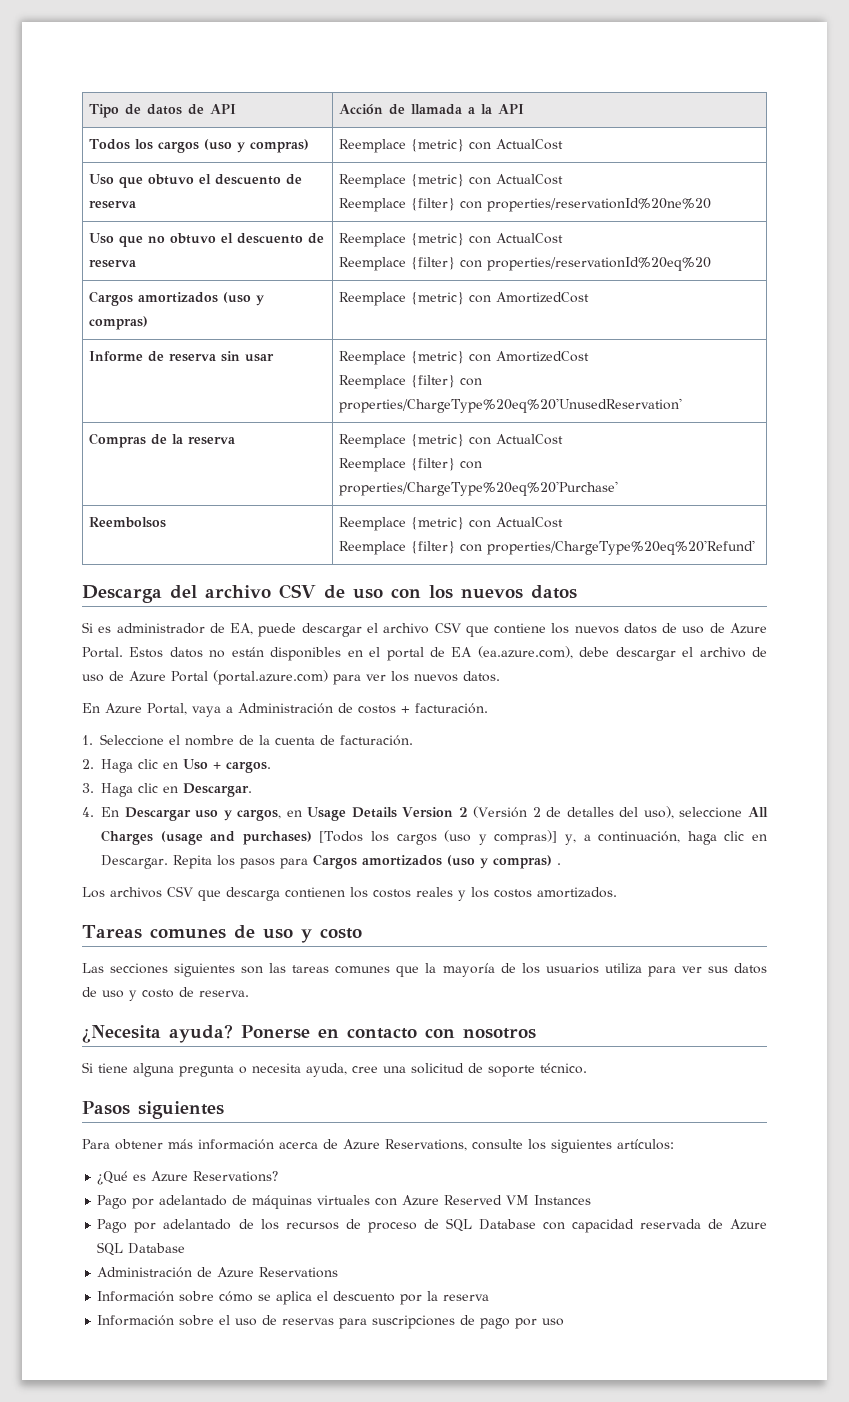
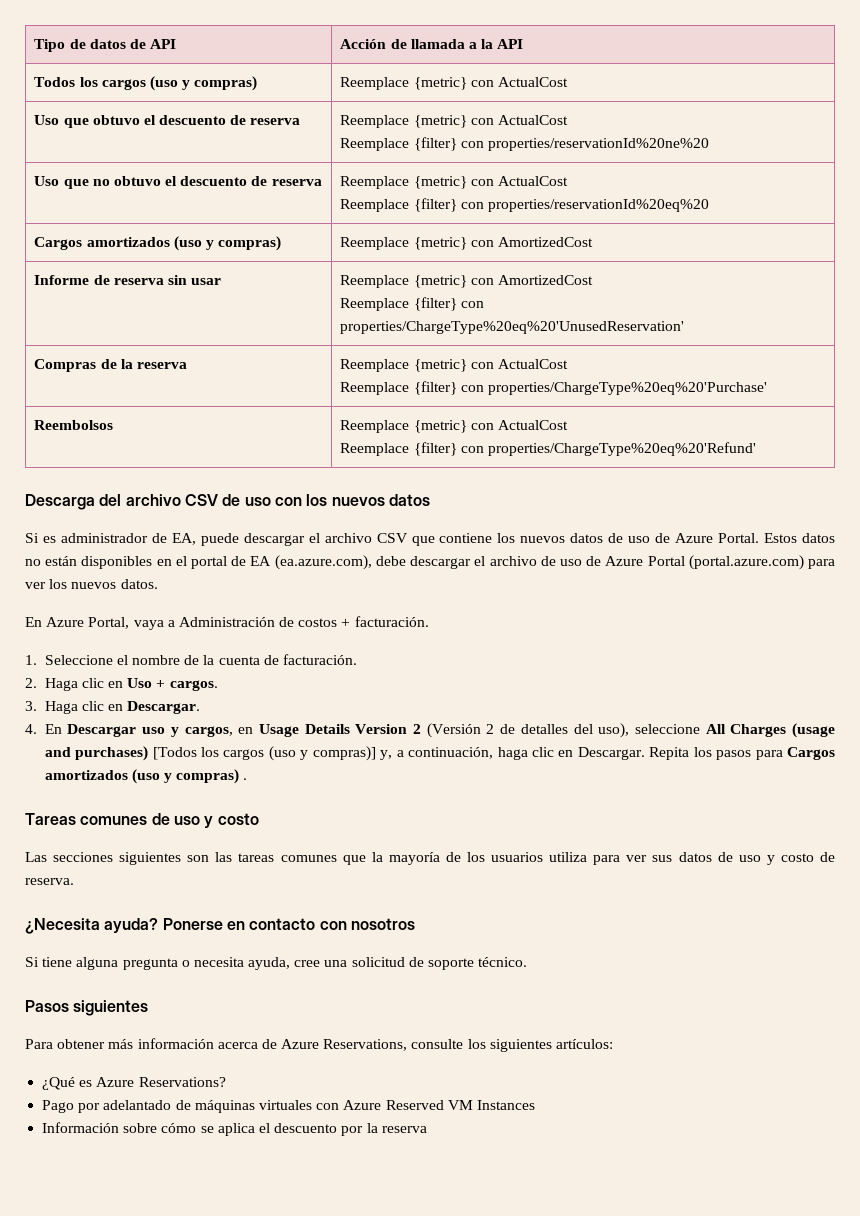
- Los archivos CSV que descarga contienen los costos reales y los costos amortizados.
- Pago por adelantado de los recursos de proceso de SQL Database con capacidad reservada de Azure SQL Database
- Administración de Azure Reservations
- Información sobre el uso de reservas para suscripciones de pago por uso

